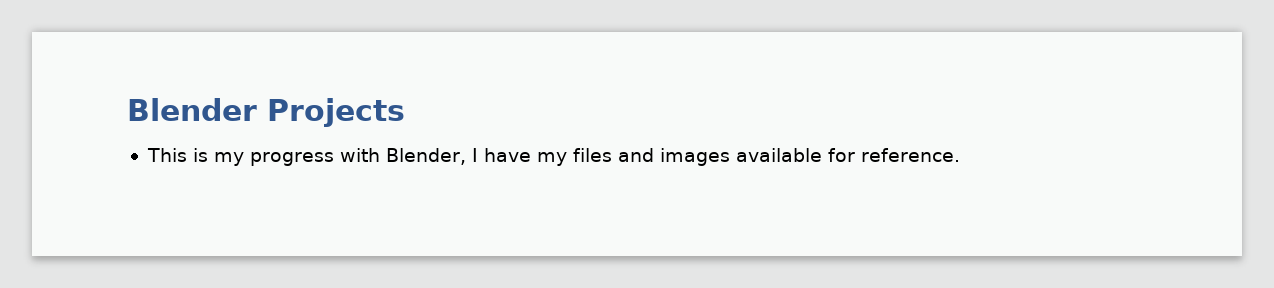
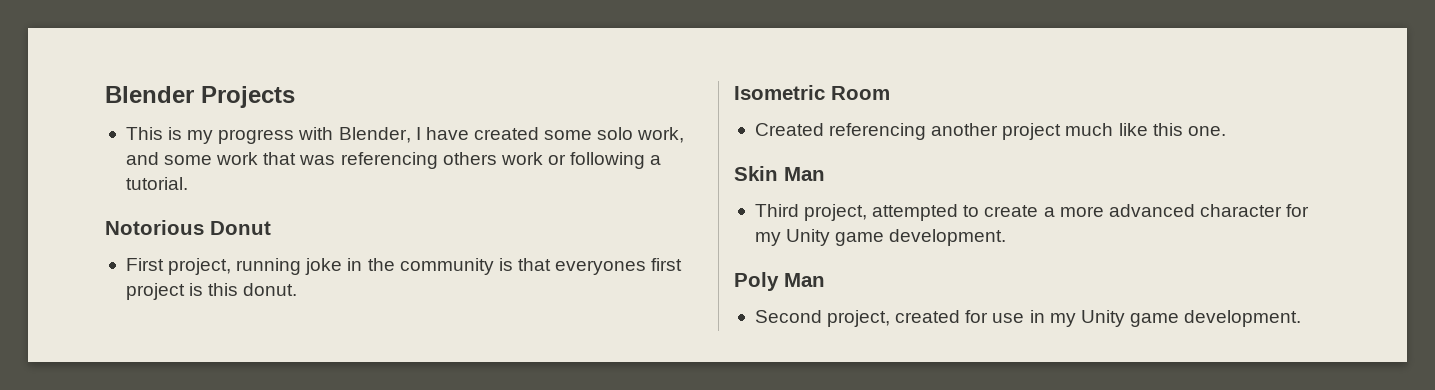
- This is my progress with Blender, I have my files and images available for reference.
+ This is my progress with Blender, I have created some solo work, and some work that was referencing others work or following a tutorial.
+ Notorious Donut
+ First project, running joke in the community is that everyones first project is this donut.
+ Isometric Room
+ Created referencing another project much like this one.
+ Skin Man
+ Third project, attempted to create a more advanced character for my Unity game development.
+ Poly Man
+ Second project, created for use in my Unity game development.

